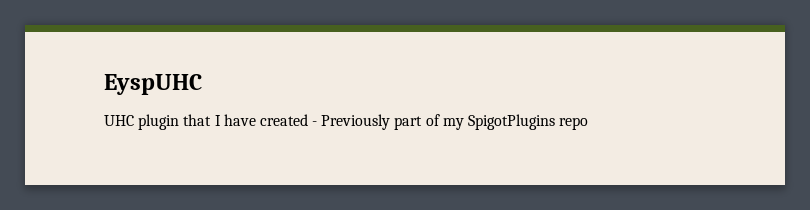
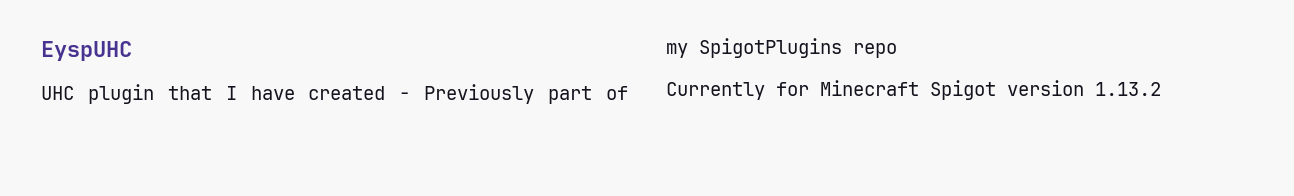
+ Currently for Minecraft Spigot version 1.13.2

